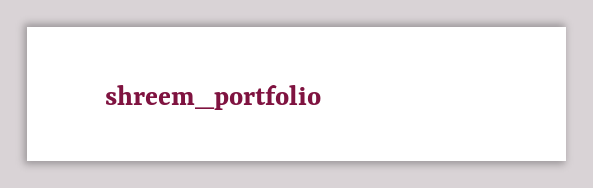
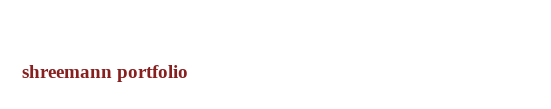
- shreem_portfolio
+ shreemann portfolio

